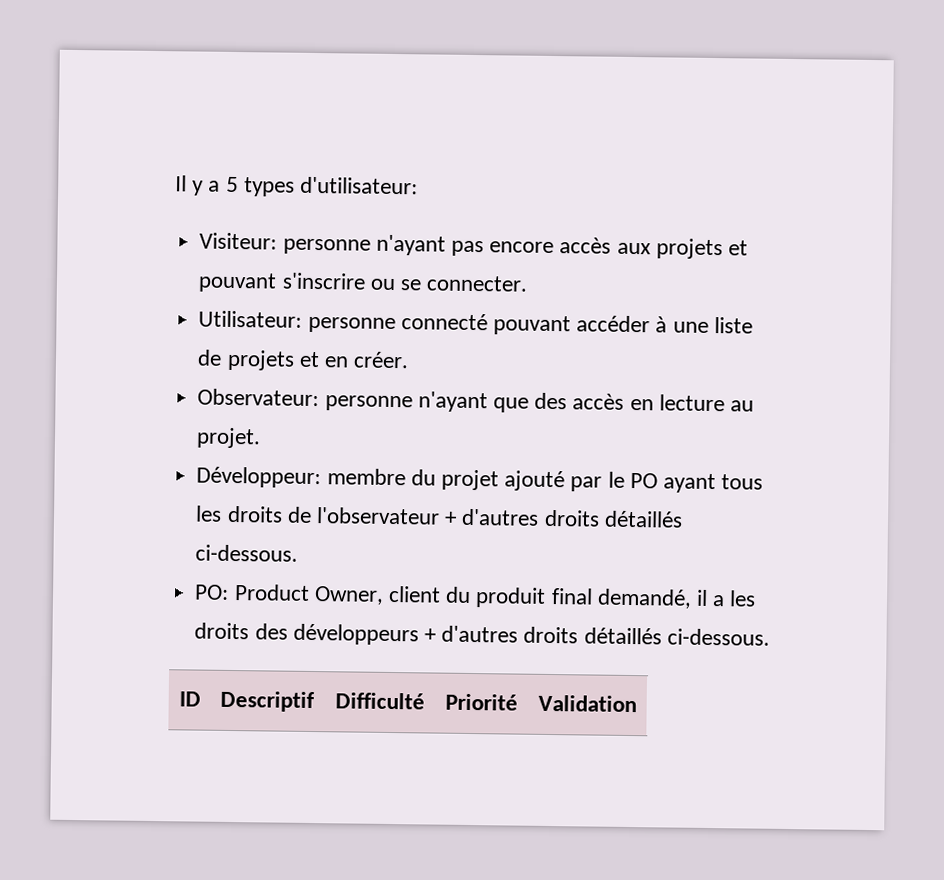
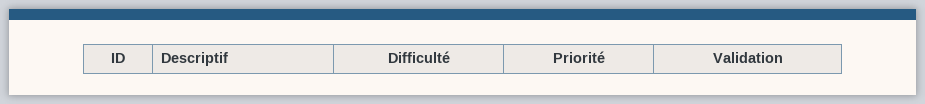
- Il y a 5 types d'utilisateur:
- Visiteur: personne n'ayant pas encore accès aux projets et pouvant s'inscrire ou se connecter.
- Utilisateur: personne connecté pouvant accéder à une liste de projets et en créer.
- Observateur: personne n'ayant que des accès en lecture au projet.
- Développeur: membre du projet ajouté par le PO ayant tous les droits de l'observateur + d'autres droits détaillés ci-dessous.
- PO: Product Owner, client du produit final demandé, il a les droits des développeurs + d'autres droits détaillés ci-dessous.

